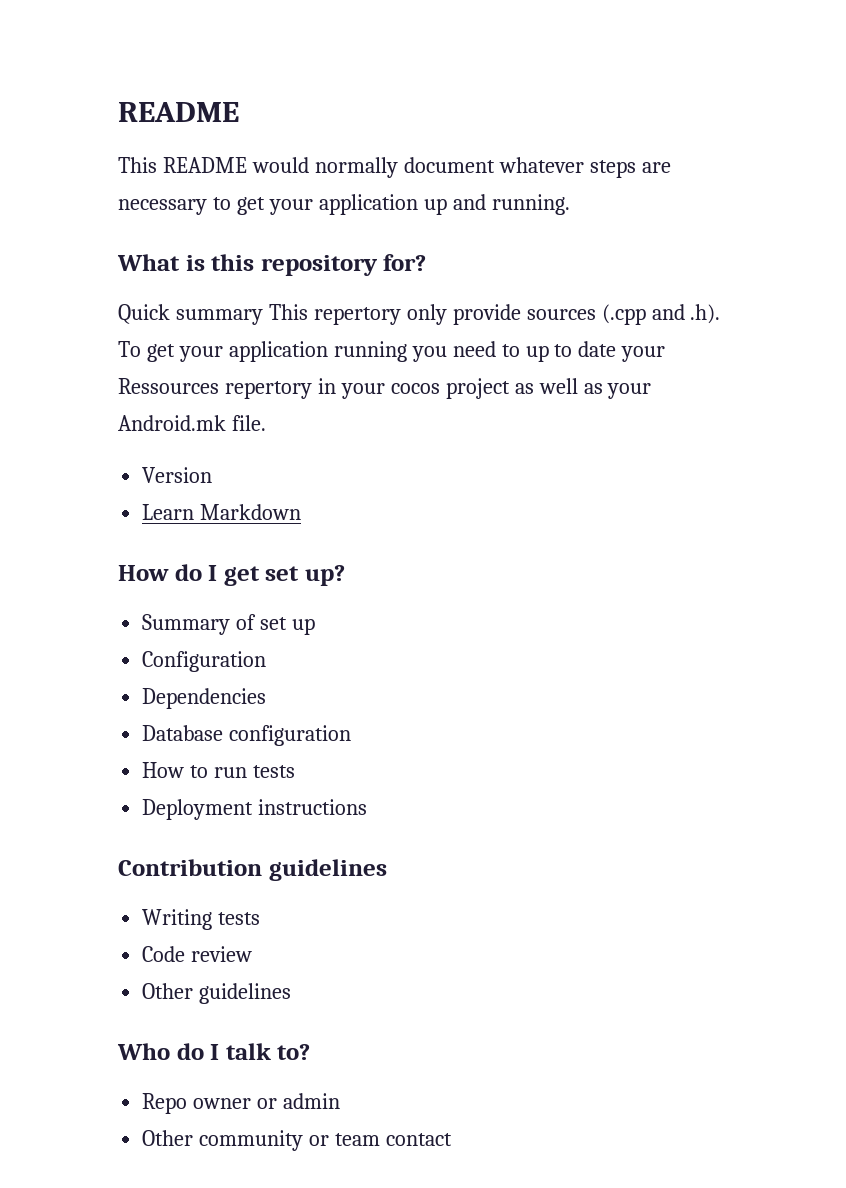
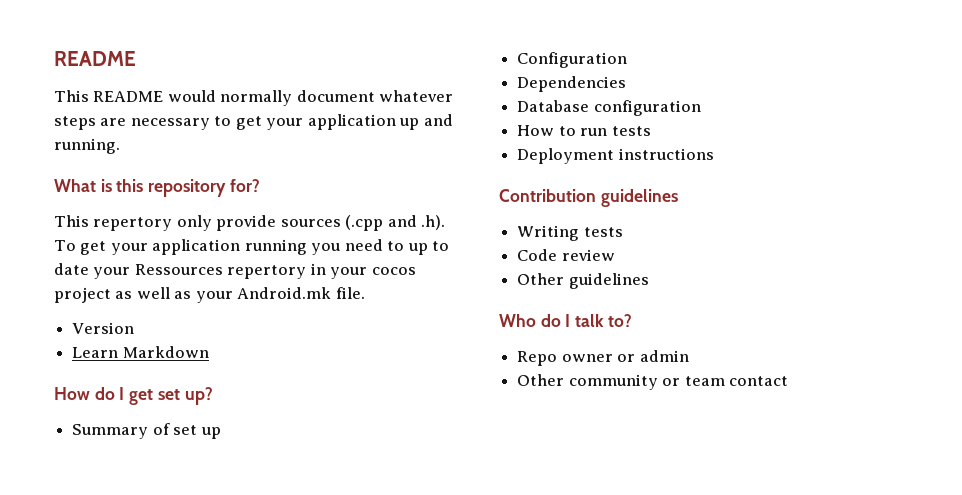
- Quick summary This repertory only provide sources (.cpp and .h). To get your application running you need to up to date your Ressources repertory in your cocos project as well as your Android.mk file.
+ This repertory only provide sources (.cpp and .h). To get your application running you need to up to date your Ressources repertory in your cocos project as well as your Android.mk file.

